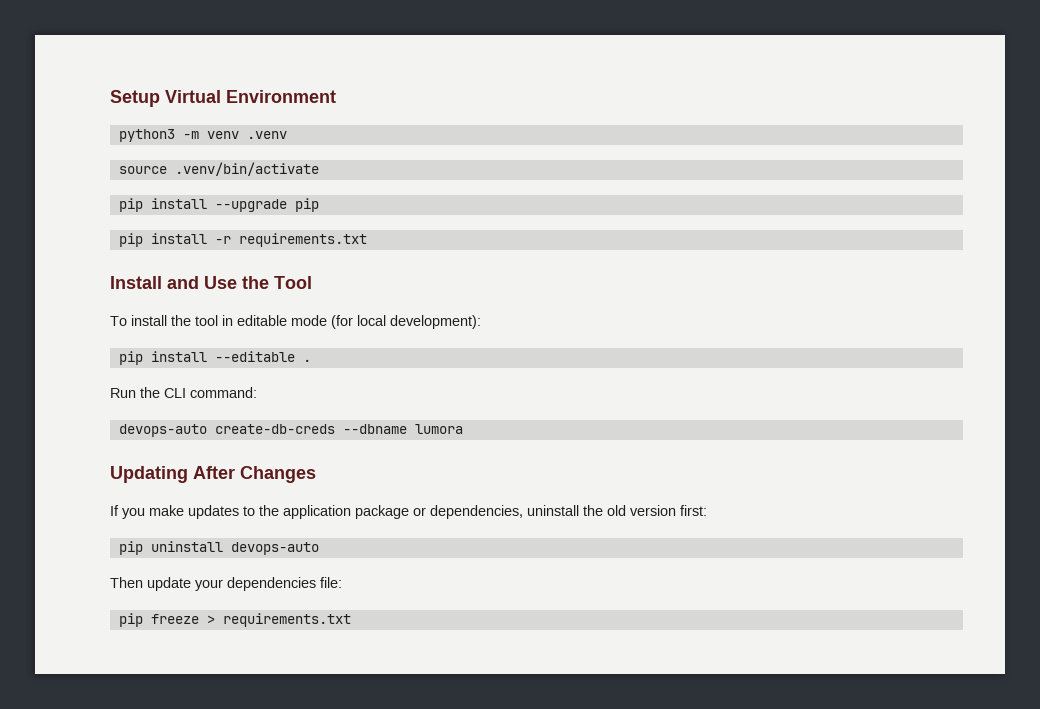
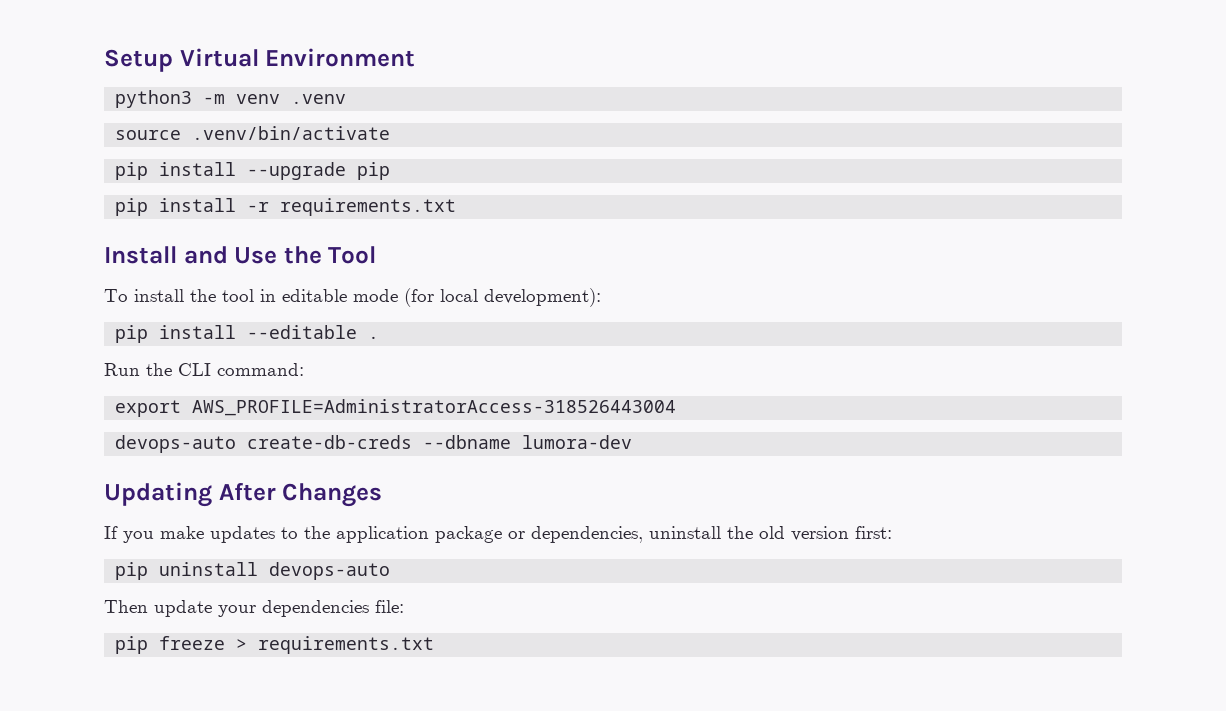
+ export AWS_PROFILE=AdministratorAccess-318526443004
- devops-auto create-db-creds --dbname lumora
+ devops-auto create-db-creds --dbname lumora-dev

